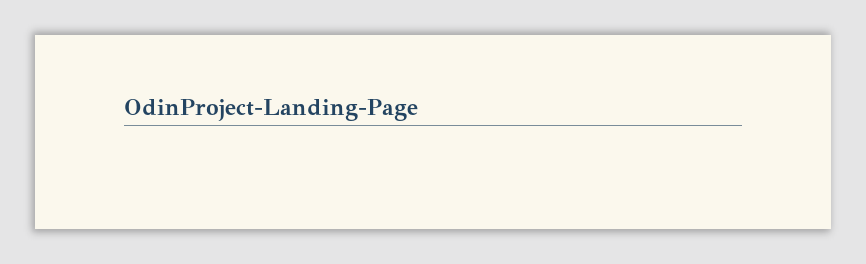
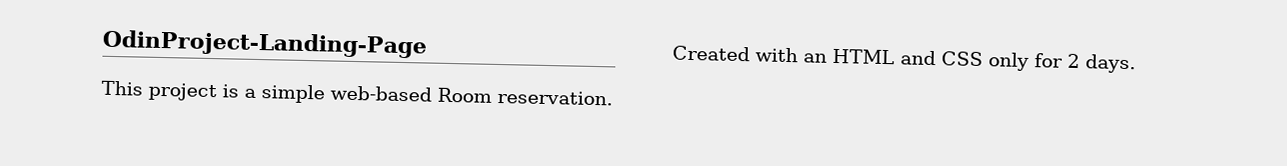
+ This project is a simple web-based Room reservation. Created with an HTML and CSS only for 2 days.

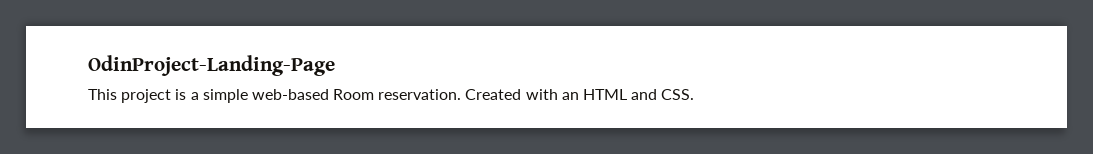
- Created with an HTML and CSS only for 2 days.
+ Created with an HTML and CSS.

